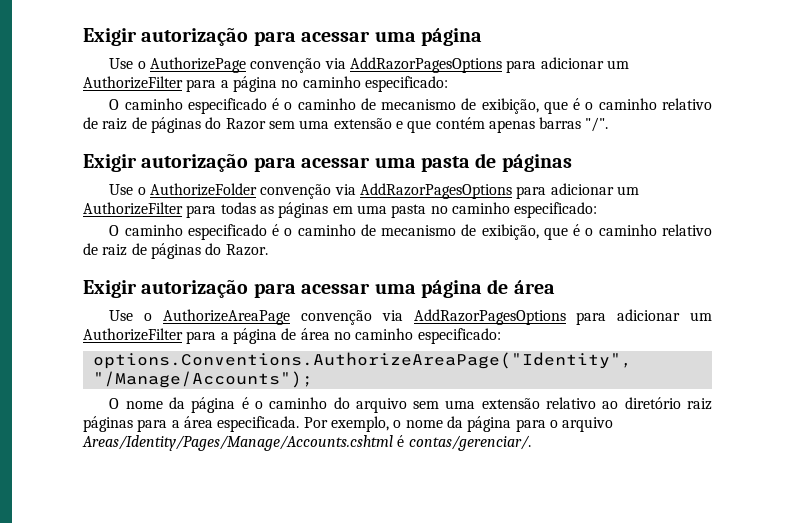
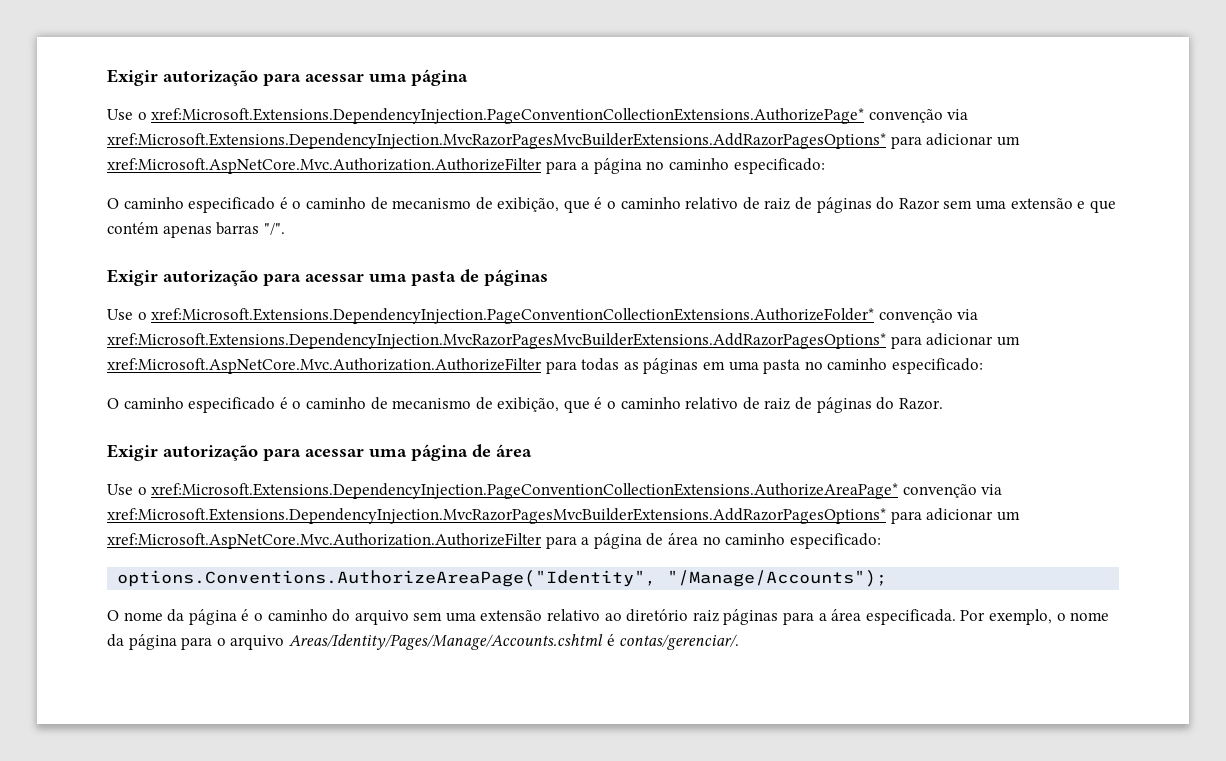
- Use o AuthorizePage convenção via AddRazorPagesOptions para adicionar um AuthorizeFilter para a página no caminho especificado:
+ Use o xref:Microsoft.Extensions.DependencyInjection.PageConventionCollectionExtensions.AuthorizePage* convenção via xref:Microsoft.Extensions.DependencyInjection.MvcRazorPagesMvcBuilderExtensions.AddRazorPagesOptions* para adicionar um xref:Microsoft.AspNetCore.Mvc.Authorization.AuthorizeFilter para a página no caminho especificado:
- Use o AuthorizeFolder convenção via AddRazorPagesOptions para adicionar um AuthorizeFilter para todas as páginas em uma pasta no caminho especificado:
+ Use o xref:Microsoft.Extensions.DependencyInjection.PageConventionCollectionExtensions.AuthorizeFolder* convenção via xref:Microsoft.Extensions.DependencyInjection.MvcRazorPagesMvcBuilderExtensions.AddRazorPagesOptions* para adicionar um xref:Microsoft.AspNetCore.Mvc.Authorization.AuthorizeFilter para todas as páginas em uma pasta no caminho especificado:
- Use o AuthorizeAreaPage convenção via AddRazorPagesOptions para adicionar um AuthorizeFilter para a página de área no caminho especificado:
+ Use o xref:Microsoft.Extensions.DependencyInjection.PageConventionCollectionExtensions.AuthorizeAreaPage* convenção via xref:Microsoft.Extensions.DependencyInjection.MvcRazorPagesMvcBuilderExtensions.AddRazorPagesOptions* para adicionar um xref:Microsoft.AspNetCore.Mvc.Authorization.AuthorizeFilter para a página de área no caminho especificado:

